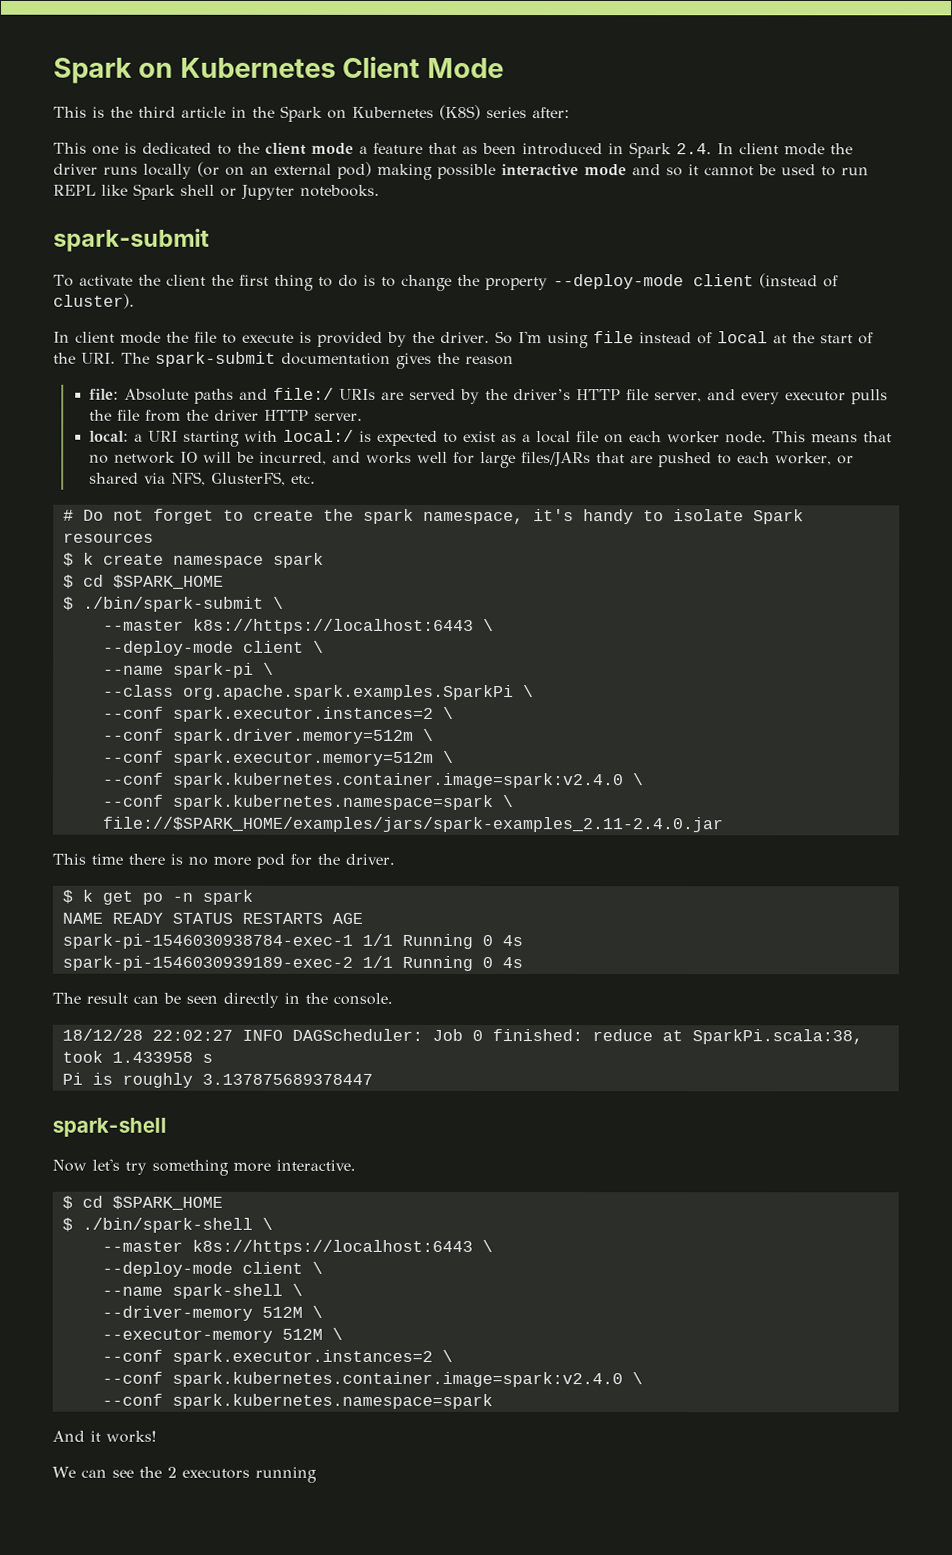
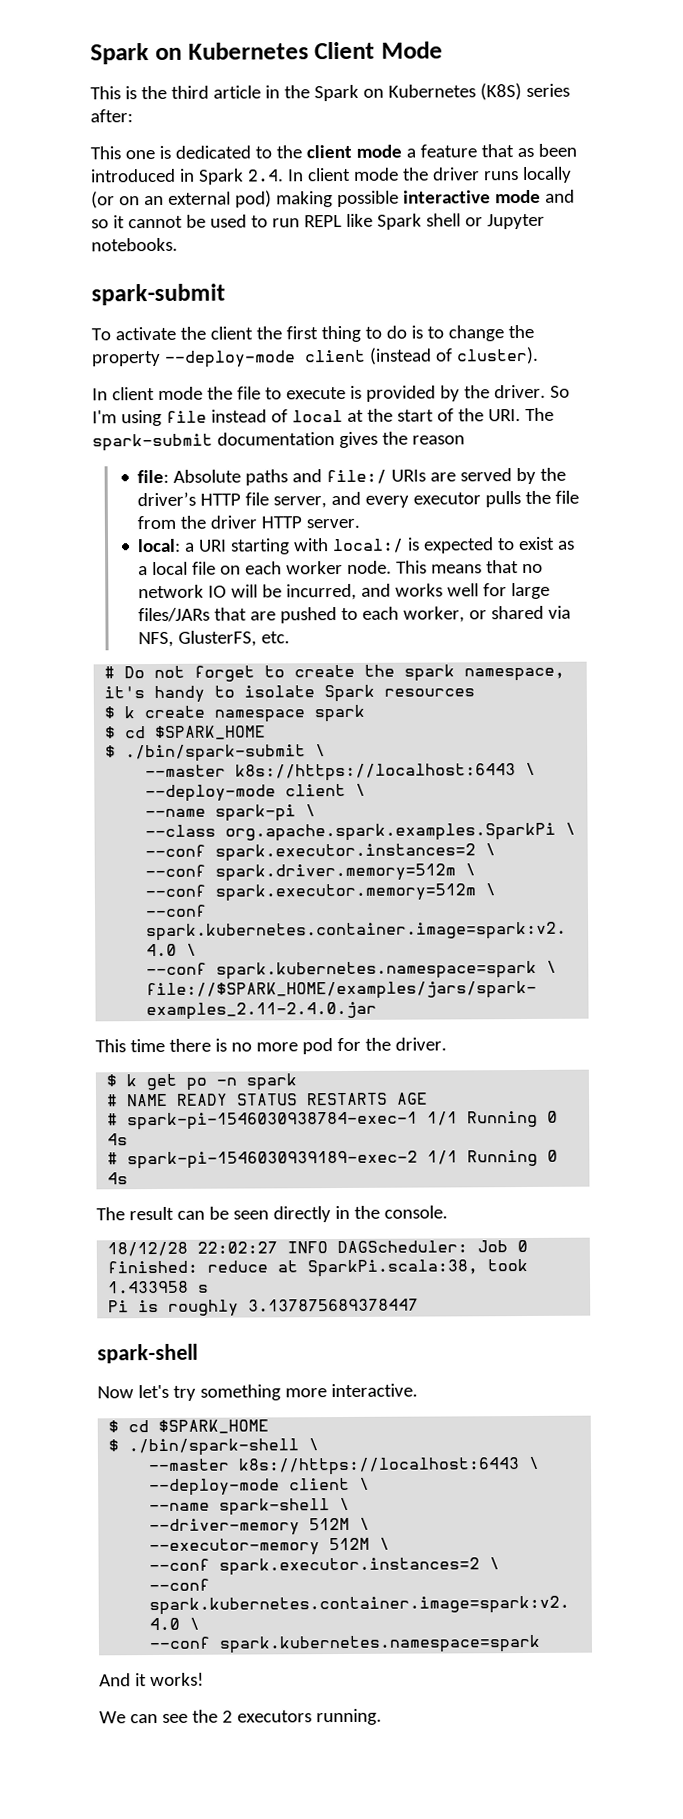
- NAME READY STATUS RESTARTS AGE
+ # NAME READY STATUS RESTARTS AGE
- spark-pi-1546030938784-exec-1 1/1 Running 0 4s
+ # spark-pi-1546030938784-exec-1 1/1 Running 0 4s
- spark-pi-1546030939189-exec-2 1/1 Running 0 4s
+ # spark-pi-1546030939189-exec-2 1/1 Running 0 4s
- We can see the 2 executors running
+ We can see the 2 executors running.

